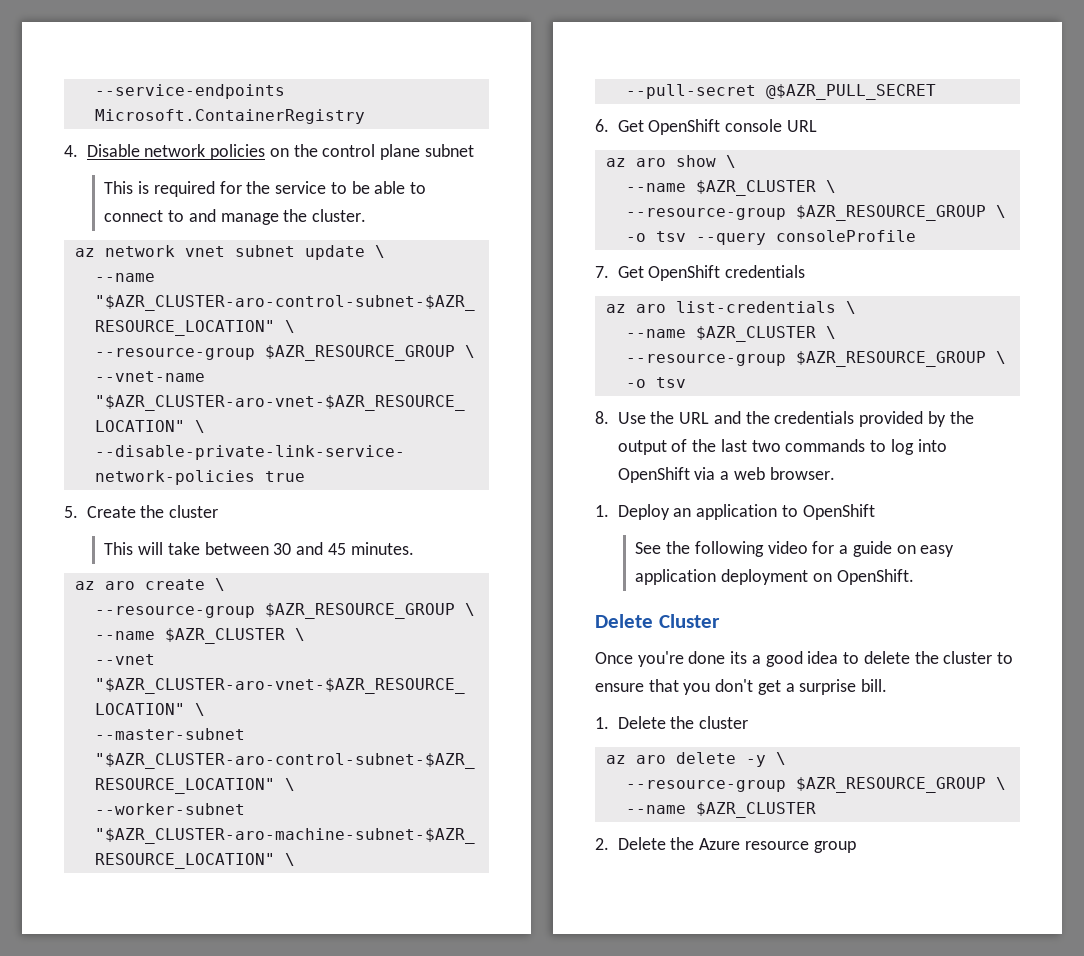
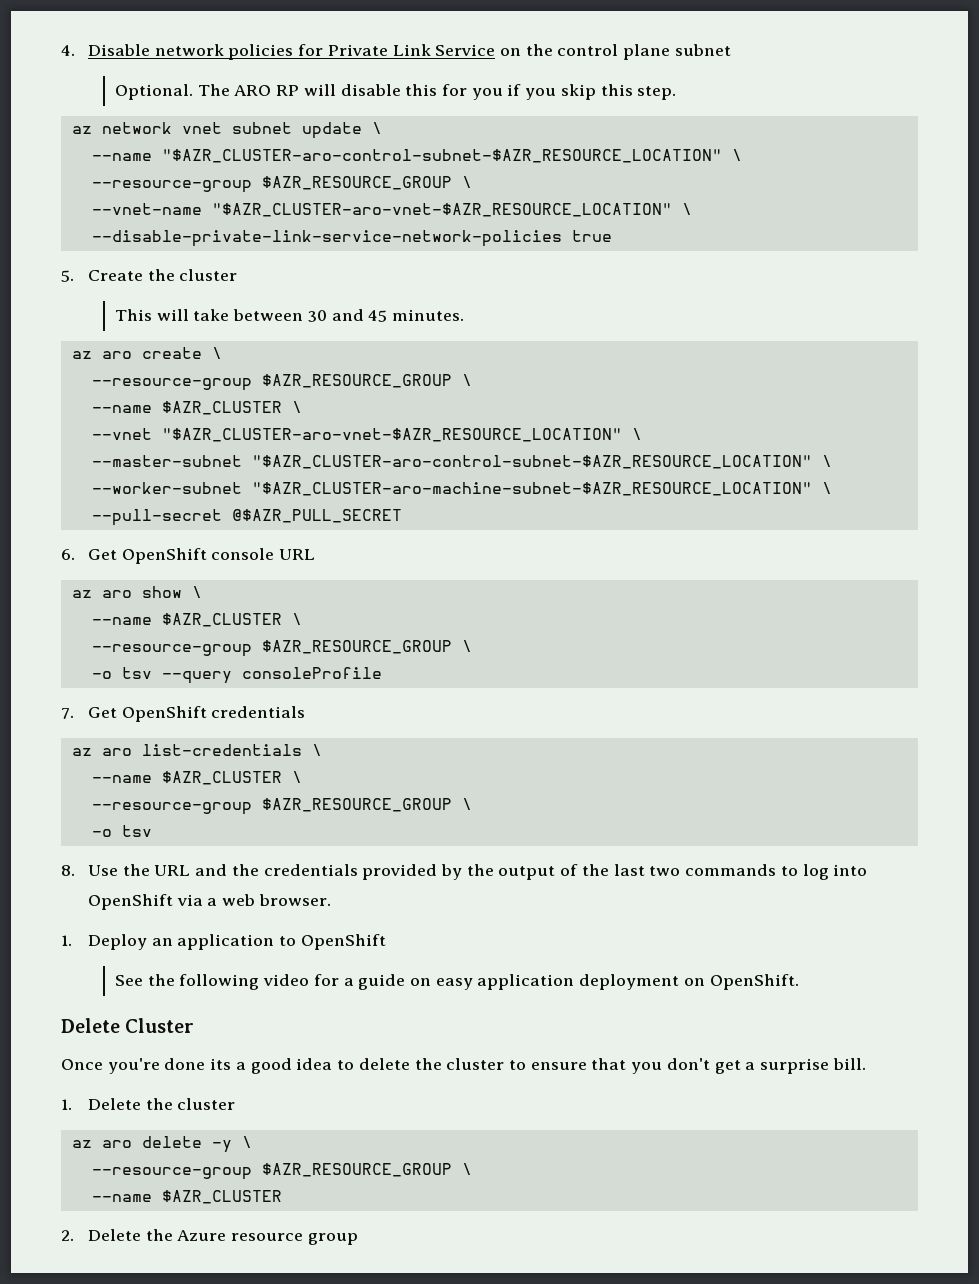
- --service-endpoints Microsoft.ContainerRegistry
- 4. Disable network policies on the control plane subnet
+ 4. Disable network policies for Private Link Service on the control plane subnet
- This is required for the service to be able to connect to and manage the cluster.
+ Optional. The ARO RP will disable this for you if you skip this step.

